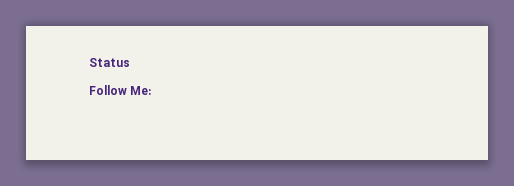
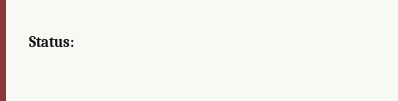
- Status
- Follow Me:
+ Status:

